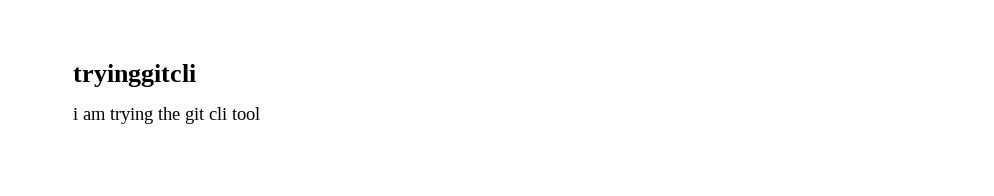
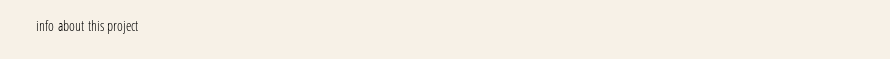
- tryinggitcli
- i am trying the git cli tool
+ info about this project

